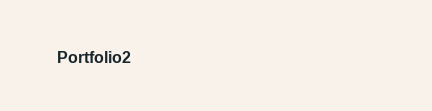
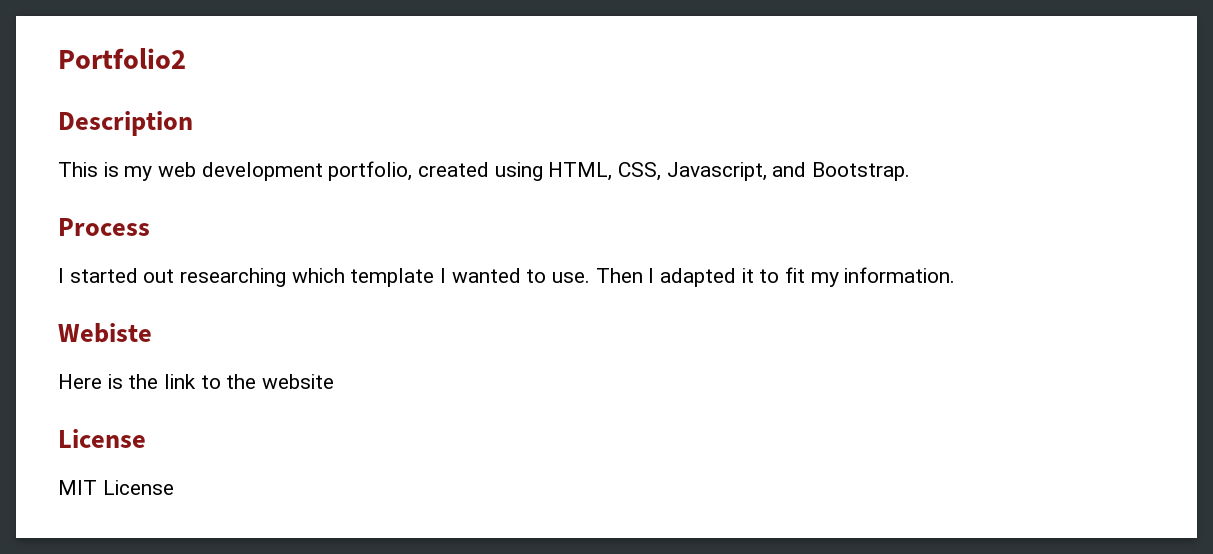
+ Description
+ This is my web development portfolio, created using HTML, CSS, Javascript, and Bootstrap.
+ Process
+ I started out researching which template I wanted to use. Then I adapted it to fit my information.
+ Webiste
+ Here is the link to the website
+ License
+ MIT License

